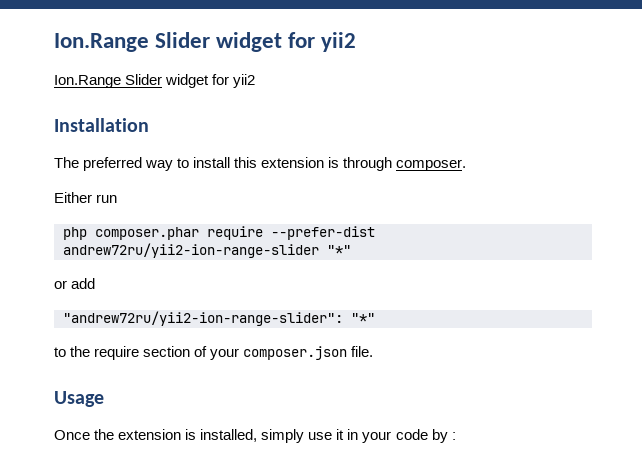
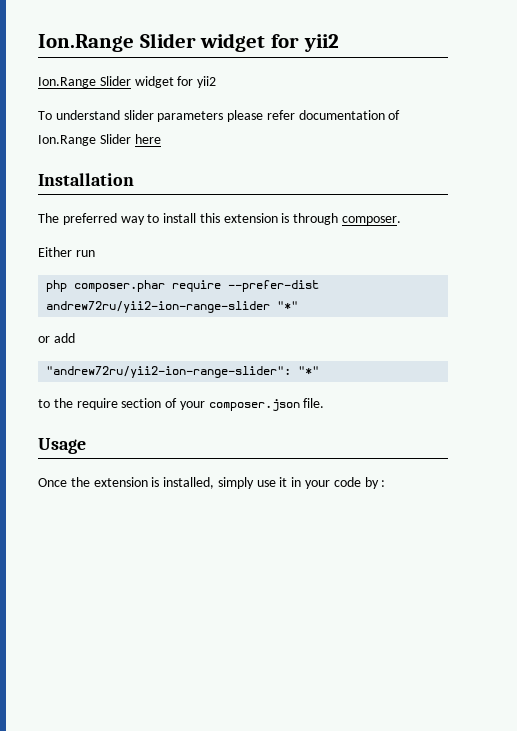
+ To understand slider parameters please refer documentation of Ion.Range Slider here

